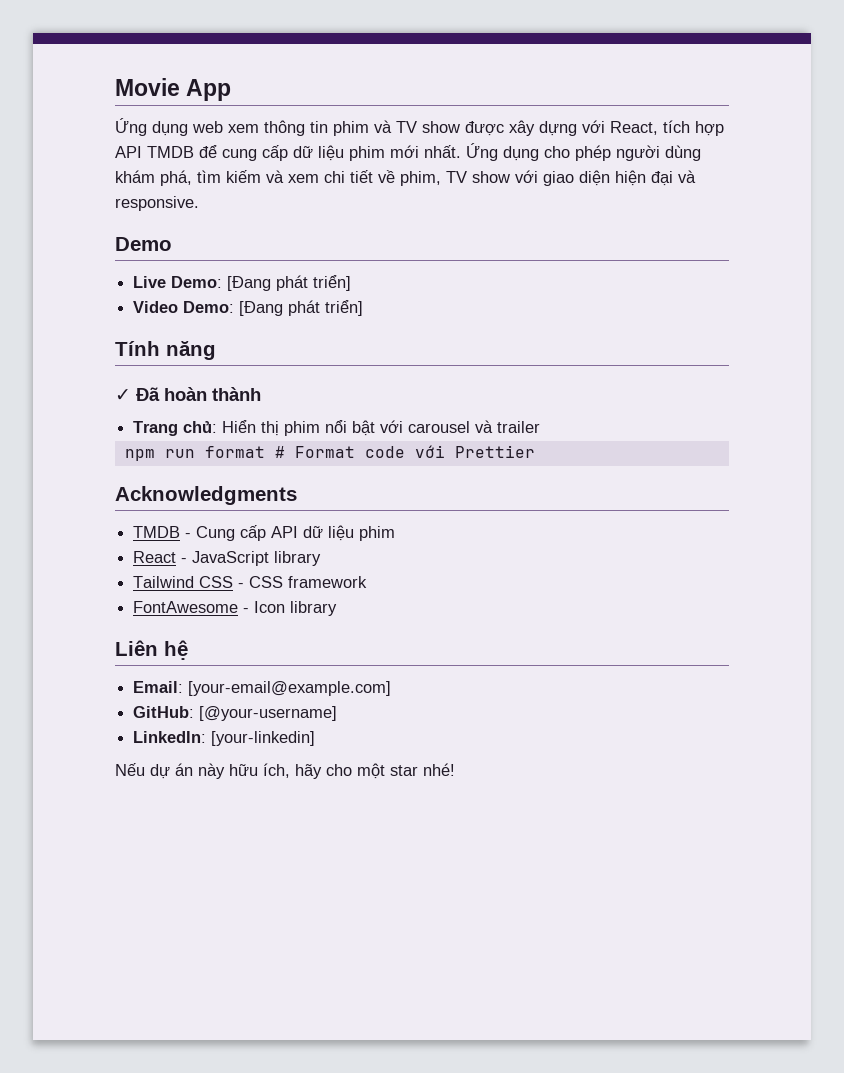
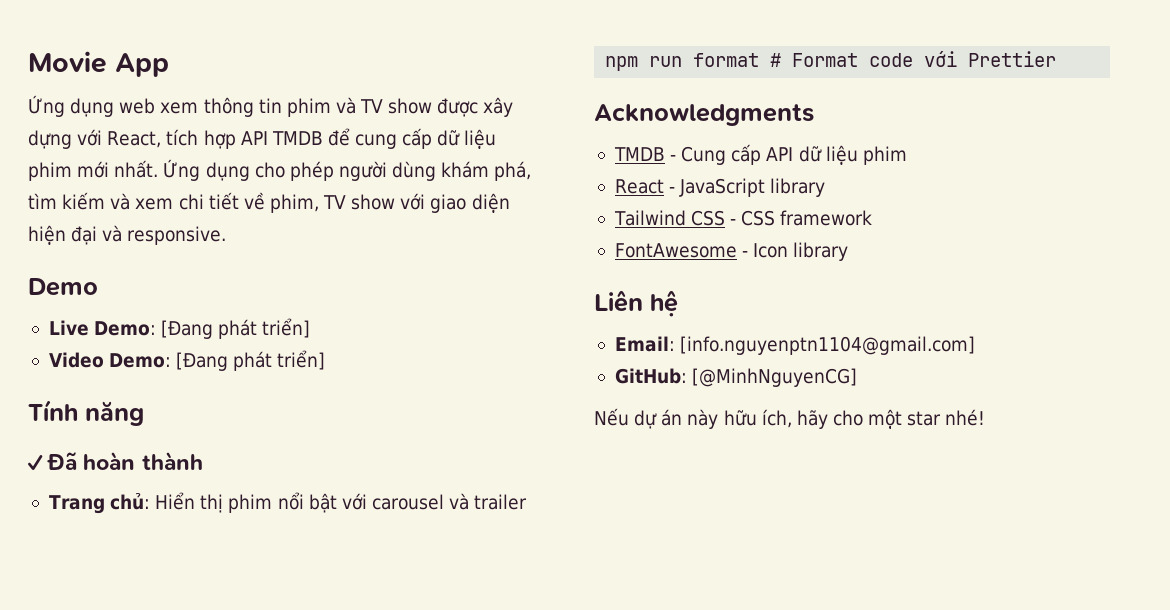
- Email: [your-email@example.com]
+ Email: [info.nguyenptn1104@gmail.com]
- GitHub: [@your-username]
- LinkedIn: [your-linkedin]
+ GitHub: [@MinhNguyenCG]

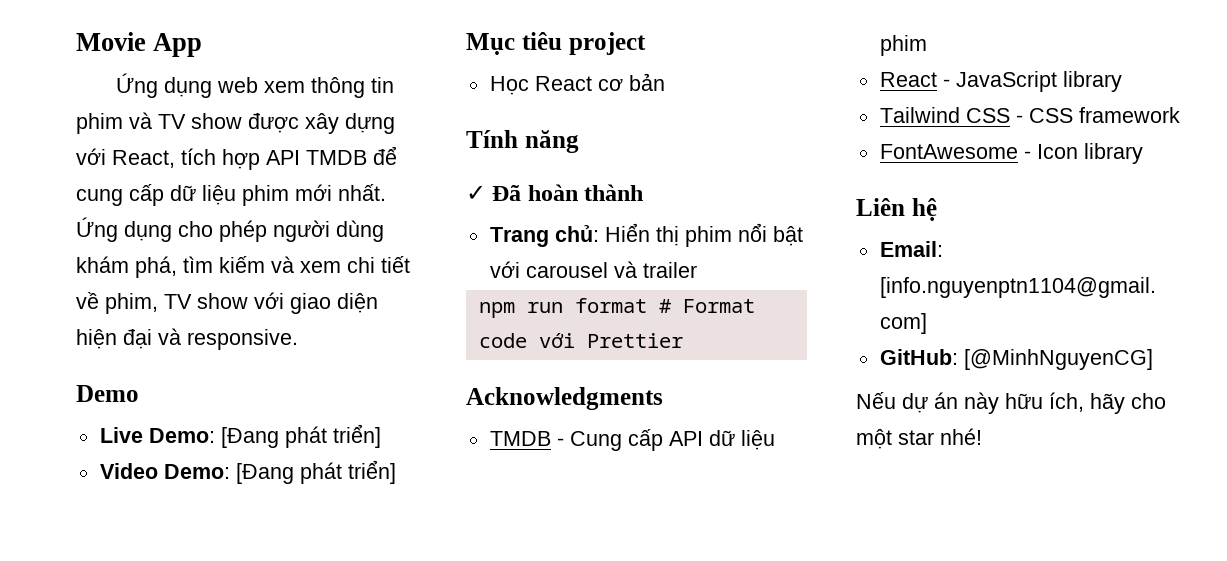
+ Mục tiêu project
+ Học React cơ bản

